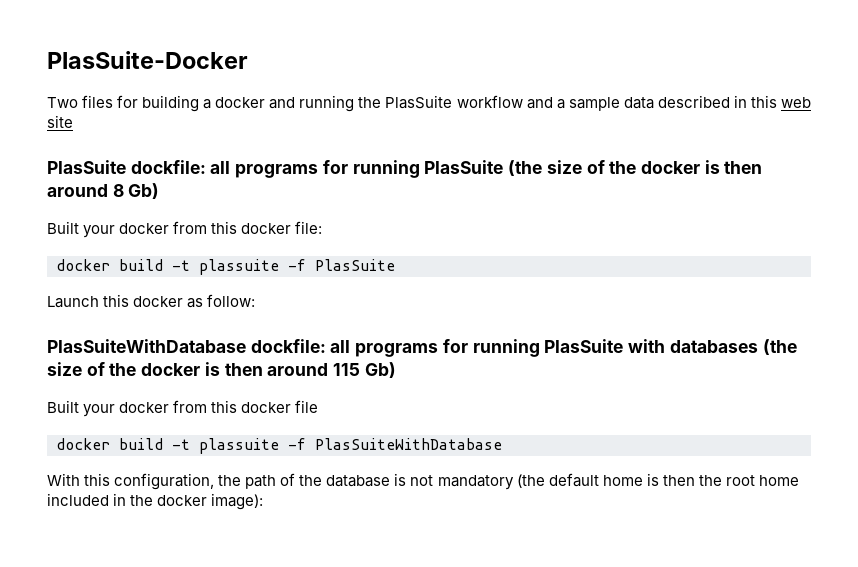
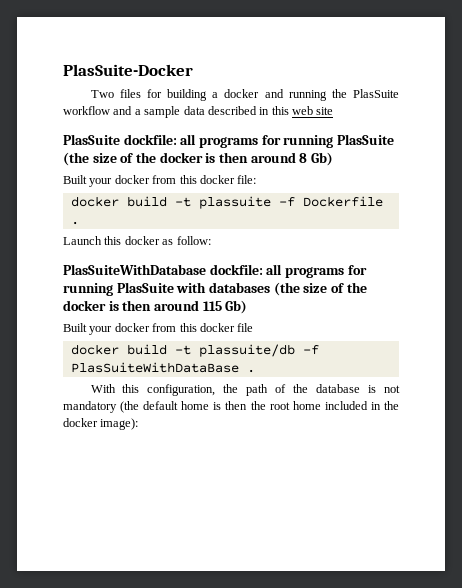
- docker build -t plassuite -f PlasSuite
+ docker build -t plassuite -f Dockerfile .
- docker build -t plassuite -f PlasSuiteWithDatabase
+ docker build -t plassuite/db -f PlasSuiteWithDataBase .

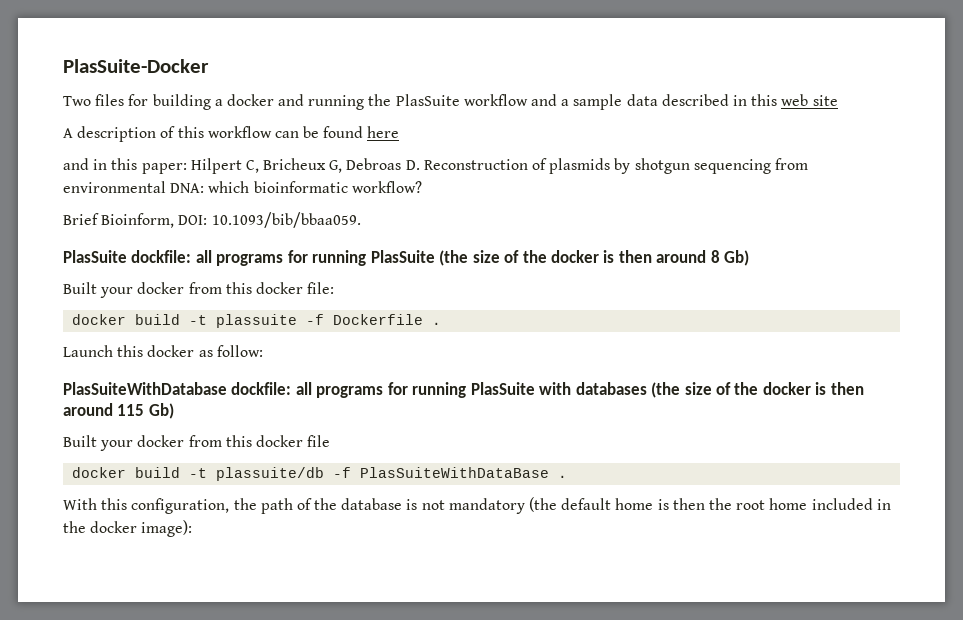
+ A description of this workflow can be found here
+ and in this paper: Hilpert C, Bricheux G, Debroas D. Reconstruction of plasmids by shotgun sequencing from environmental DNA: which bioinformatic workflow?
+ Brief Bioinform, DOI: 10.1093/bib/bbaa059.

